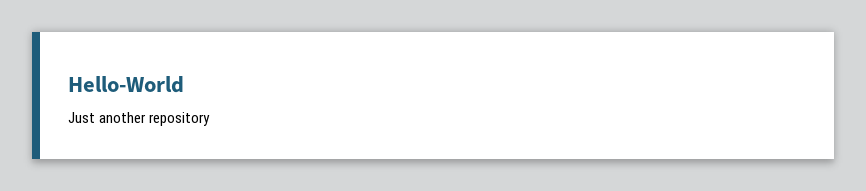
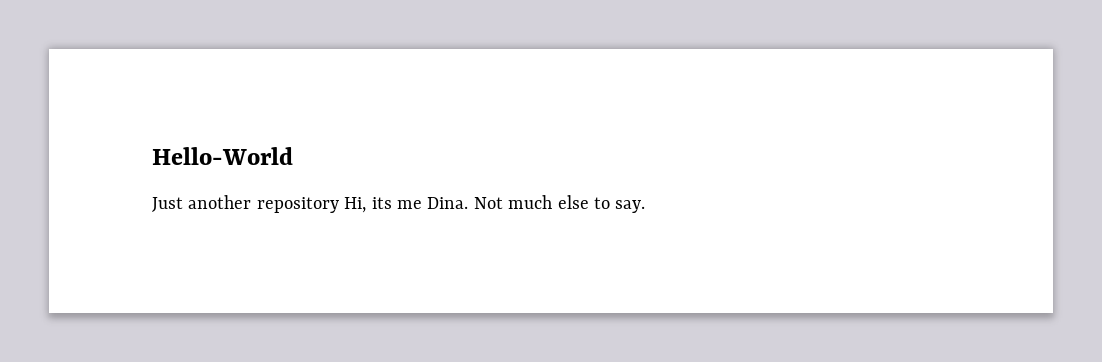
- Just another repository
+ Just another repository Hi, its me Dina. Not much else to say.

